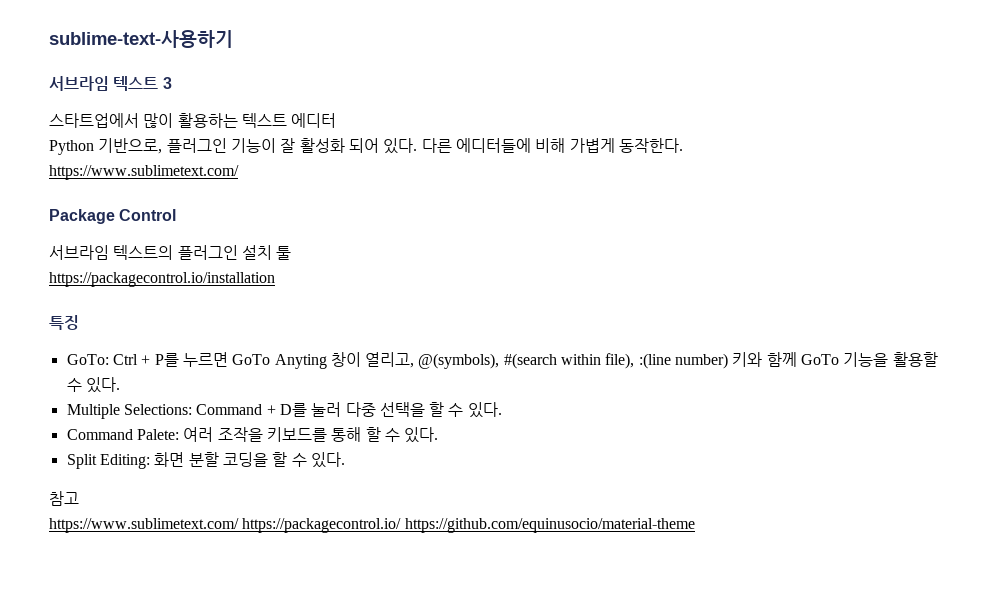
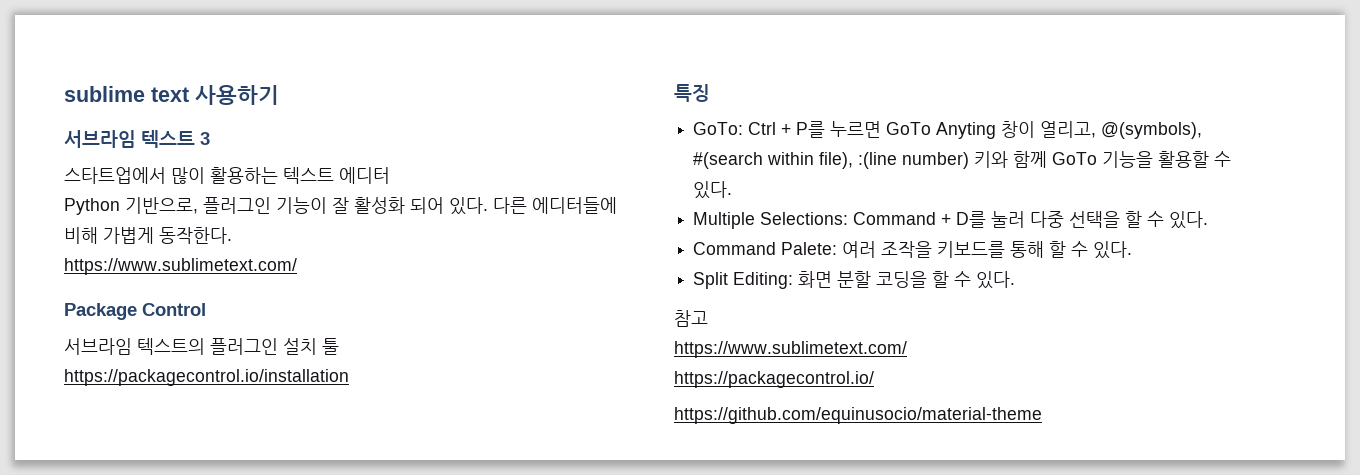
- sublime-text-사용하기
+ sublime text 사용하기
  참고
- https://www.sublimetext.com/ https://packagecontrol.io/ https://github.com/equinusocio/material-theme
+ https://www.sublimetext.com/
+ https://packagecontrol.io/
+ https://github.com/equinusocio/material-theme

